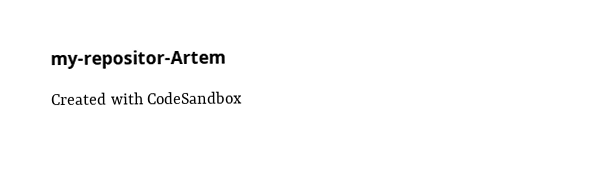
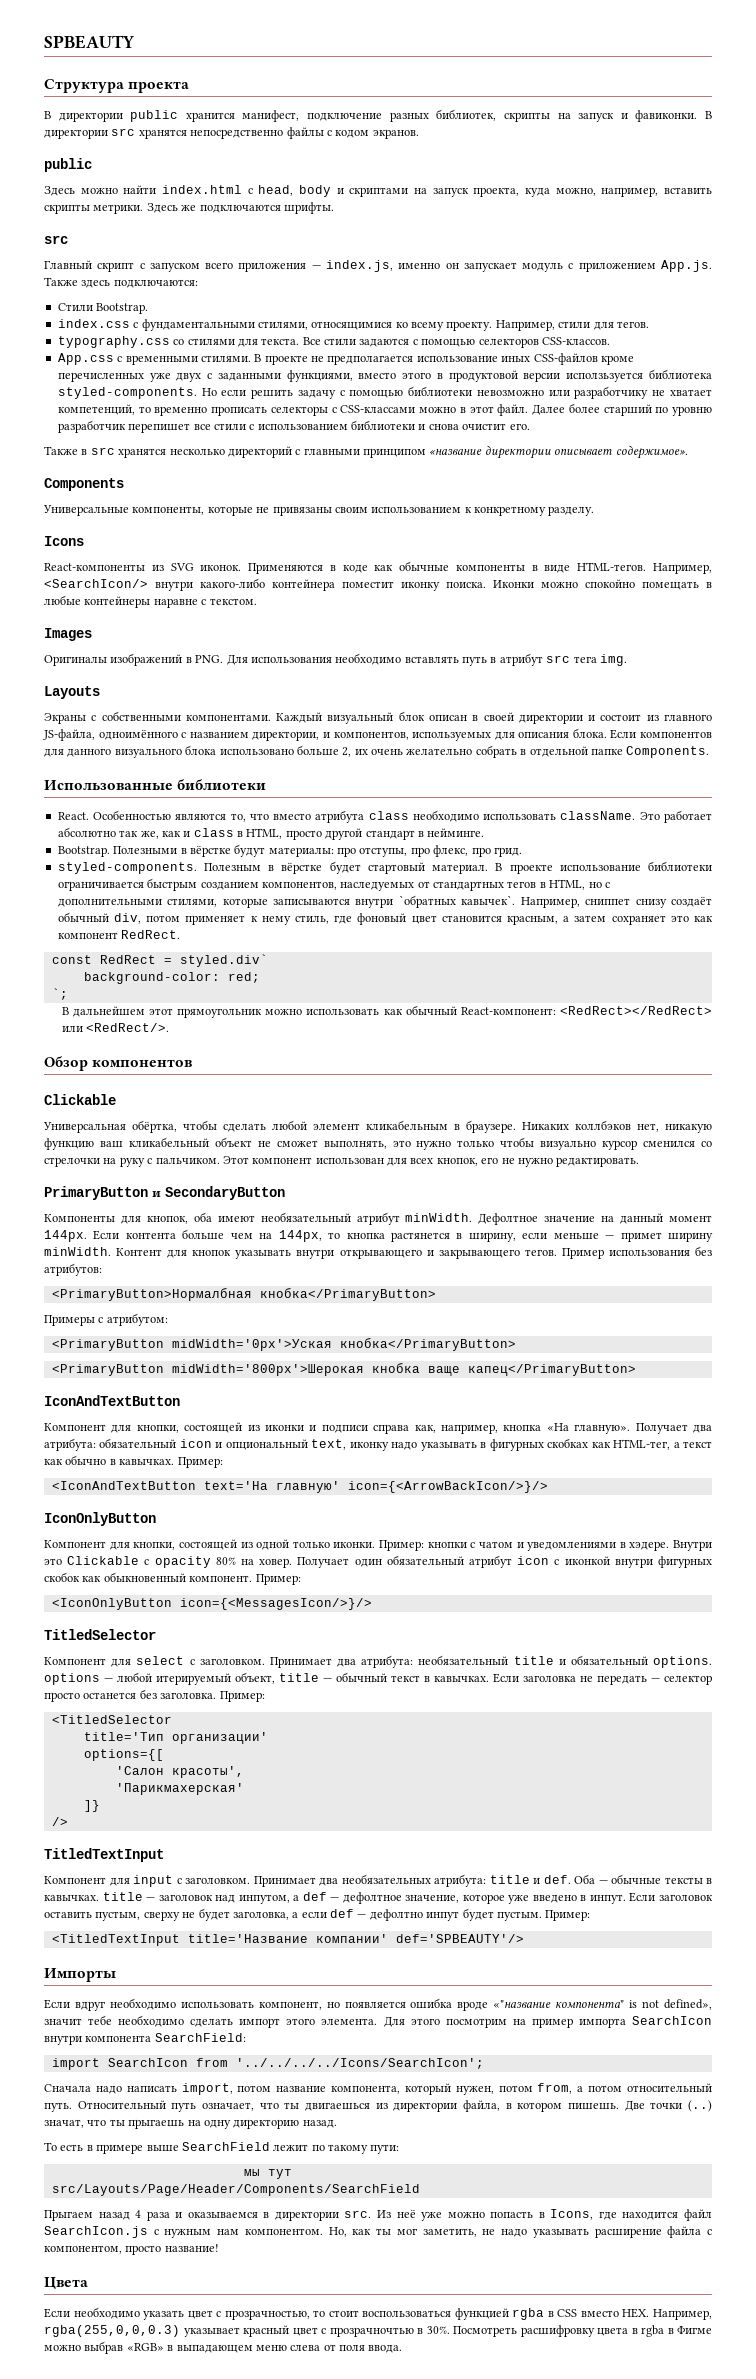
- my-repositor-Artem
- Created with CodeSandbox
+ SPBEAUTY
+ Структура проекта
+ В директории public хранится манифест, подключение разных библиотек, скрипты на запуск и фавиконки. В директории src хранятся непосредственно файлы с кодом экранов.
+ public
+ Здесь можно найти index.html с head, body и скриптами на запуск проекта, куда можно, например, вставить скрипты метрики. Здесь же подключаются шрифты.
+ src
+ Главный скрипт с запуском всего приложения — index.js, именно он запускает модуль с приложением App.js. Также здесь подключаются:
+ Стили Bootstrap.
+ index.css с фундаментальными стилями, относящимися ко всему проекту. Например, стили для тегов.
+ typography.css со стилями для текста. Все стили задаются с помощью селекторов CSS-классов.
+ App.css с временными стилями. В проекте не предполагается использование иных CSS-файлов кроме перечисленных уже двух с заданными функциями, вместо этого в продуктовой версии исползьзуется библиотека styled-components. Но если решить задачу с помощью библиотеки невозможно или разработчику не хватает компетенций, то временно прописать селекторы с CSS-классами можно в этот файл. Далее более старший по уровню разработчик перепишет все стили с использованием библиотеки и снова очистит его.
+ Также в src хранятся несколько директорий с главными принципом «название директории описывает содержимое».
+ Components
+ Универсальные компоненты, которые не привязаны своим использованием к конкретному разделу.
+ Icons
+ React-компоненты из SVG иконок. Применяются в коде как обычные компоненты в виде HTML-тегов. Например, <SearchIcon/> внутри какого-либо контейнера поместит иконку поиска. Иконки можно спокойно помещать в любые контейнеры наравне с текстом.
+ Images
+ Оригиналы изображений в PNG. Для использования необходимо вставлять путь в атрибут src тега img.
+ Layouts
+ Экраны с собственными компонентами. Каждый визуальный блок описан в своей директории и состоит из главного JS-файла, одноимённого с названием директории, и компонентов, используемых для описания блока. Если компонентов для данного визуального блока использовано больше 2, их очень желательно собрать в отдельной папке Components.
+ Использованные библиотеки
+ React. Особенностью являются то, что вместо атрибута class необходимо использовать className. Это работает абсолютно так же, как и class в HTML, просто другой стандарт в нейминге.
+ Bootstrap. Полезными в вёрстке будут материалы: про отступы, про флекс, про грид.
+ styled-components. Полезным в вёрстке будет стартовый материал. В проекте использование библиотеки ограничивается быстрым созданием компонентов, наследуемых от стандартных тегов в HTML, но с дополнительными стилями, которые записываются внутри `обратных кавычек`. Например, сниппет снизу создаёт обычный div, потом применяет к нему стиль, где фоновый цвет становится красным, а затем сохраняет это как компонент RedRect.
+ const RedRect = styled.div`
+ background-color: red;
+ `;
+ В дальнейшем этот прямоугольник можно использовать как обычный React-компонент: <RedRect></RedRect> или <RedRect/>.
+ Обзор компонентов
+ Clickable
+ Универсальная обёртка, чтобы сделать любой элемент кликабельным в браузере. Никаких коллбэков нет, никакую функцию ваш кликабельный объект не сможет выполнять, это нужно только чтобы визуально курсор сменился со стрелочки на руку с пальчиком. Этот компонент использован для всех кнопок, его не нужно редактировать.
+ PrimaryButton и SecondaryButton
+ Компоненты для кнопок, оба имеют необязательный атрибут minWidth. Дефолтное значение на данный момент 144px. Если контента больше чем на 144px, то кнопка растянется в ширину, если меньше — примет ширину minWidth. Контент для кнопок указывать внутри открывающего и закрывающего тегов. Пример использования без атрибутов:
+ <PrimaryButton>Нормалбная кнобка</PrimaryButton>
+ Примеры с атрибутом:
+ <PrimaryButton midWidth='0px'>Уская кнобка</PrimaryButton>
+ <PrimaryButton midWidth='800px'>Шерокая кнобка ваще капец</PrimaryButton>
+ IconAndTextButton
+ Компонент для кнопки, состоящей из иконки и подписи справа как, например, кнопка «На главную». Получает два атрибута: обязательный icon и опциональный text, иконку надо указывать в фигурных скобках как HTML-тег, а текст как обычно в кавычках. Пример:
+ <IconAndTextButton text='На главную' icon={<ArrowBackIcon/>}/>
+ IconOnlyButton
+ Компонент для кнопки, состоящей из одной только иконки. Пример: кнопки с чатом и уведомлениями в хэдере. Внутри это Clickable с opacity 80% на ховер. Получает один обязательный атрибут icon с иконкой внутри фигурных скобок как обыкновенный компонент. Пример:
+ <IconOnlyButton icon={<MessagesIcon/>}/>
+ TitledSelector
+ Компонент для select с заголовком. Принимает два атрибута: необязательный title и обязательный options. options — любой итерируемый объект, title — обычный текст в кавычках. Если заголовка не передать — селектор просто останется без заголовка. Пример:
+ <TitledSelector
+ title='Тип организации'
+ options={[
+ 'Салон красоты',
+ 'Парикмахерская'
+ ]}
+ />
+ TitledTextInput
+ Компонент для input с заголовком. Принимает два необязательных атрибута: title и def. Оба — обычные тексты в кавычках. title — заголовок над инпутом, а def — дефолтное значение, которое уже введено в инпут. Если заголовок оставить пустым, сверху не будет заголовка, а если def — дефолтно инпут будет пустым. Пример:
+ <TitledTextInput title='Название компании' def='SPBEAUTY'/>
+ Импорты
+ Если вдруг необходимо использовать компонент, но появляется ошибка вроде «"название компонента" is not defined», значит тебе необходимо сделать импорт этого элемента. Для этого посмотрим на пример импорта SearchIcon внутри компонента SearchField:
+ import SearchIcon from '../../../../Icons/SearchIcon';
+ Сначала надо написать import, потом название компонента, который нужен, потом from, а потом относительный путь. Относительный путь означает, что ты двигаешься из директории файла, в котором пишешь. Две точки (..) значат, что ты прыгаешь на одну директорию назад.
+ То есть в примере выше SearchField лежит по такому пути:
+ мы тут
+ src/Layouts/Page/Header/Components/SearchField
+ Прыгаем назад 4 раза и оказываемся в директории src. Из неё уже можно попасть в Icons, где находится файл SearchIcon.js с нужным нам компонентом. Но, как ты мог заметить, не надо указывать расширение файла с компонентом, просто название!
+ Цвета
+ Если необходимо указать цвет с прозрачностью, то стоит воспользоваться функцией rgba в CSS вместо HEX. Например, rgba(255,0,0,0.3) указывает красный цвет с прозрачночтью в 30%. Посмотреть расшифровку цвета в rgba в Фигме можно выбрав «RGB» в выпадающем меню слева от поля ввода.

